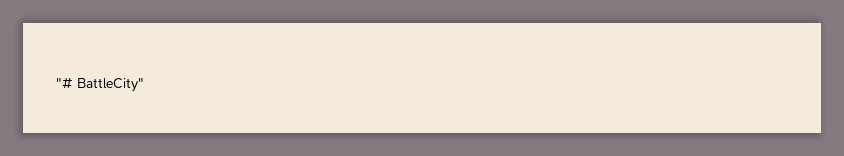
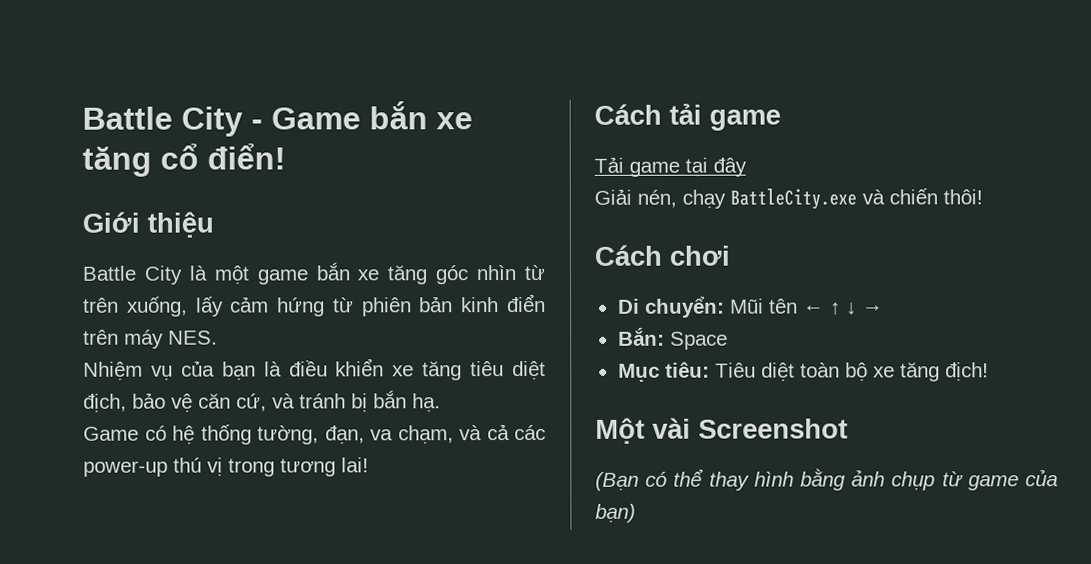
- "# BattleCity"
+ Battle City - Game bắn xe tăng cổ điển!
+ Giới thiệu
+ Battle City là một game bắn xe tăng góc nhìn từ trên xuống, lấy cảm hứng từ phiên bản kinh điển trên máy NES.
+ Nhiệm vụ của bạn là điều khiển xe tăng tiêu diệt địch, bảo vệ căn cứ, và tránh bị bắn hạ.
+ Game có hệ thống tường, đạn, va chạm, và cả các power-up thú vị trong tương lai!
+ Cách tải game
+ Tải game tại đây
+ Giải nén, chạy BattleCity.exe và chiến thôi!
+ Cách chơi
+ Di chuyển: Mũi tên ← ↑ ↓ →
+ Bắn: Space
+ Mục tiêu: Tiêu diệt toàn bộ xe tăng địch!
+ Một vài Screenshot
+ (Bạn có thể thay hình bằng ảnh chụp từ game của bạn)

